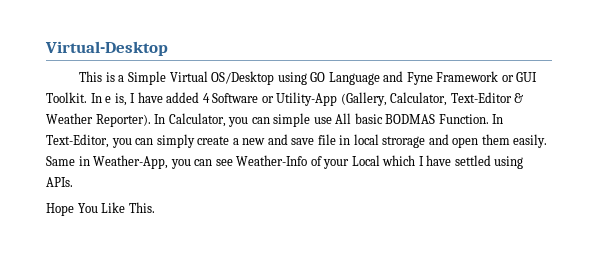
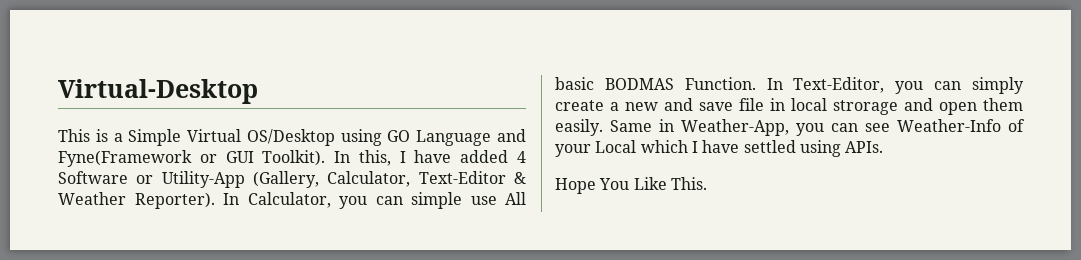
- This is a Simple Virtual OS/Desktop using GO Language and Fyne Framework or GUI Toolkit. In e is, I have added 4 Software or Utility-App (Gallery, Calculator, Text-Editor & Weather Reporter).
+ This is a Simple Virtual OS/Desktop using GO Language and Fyne(Framework or GUI Toolkit). In this, I have added 4 Software or Utility-App (Gallery, Calculator, Text-Editor & Weather Reporter).

